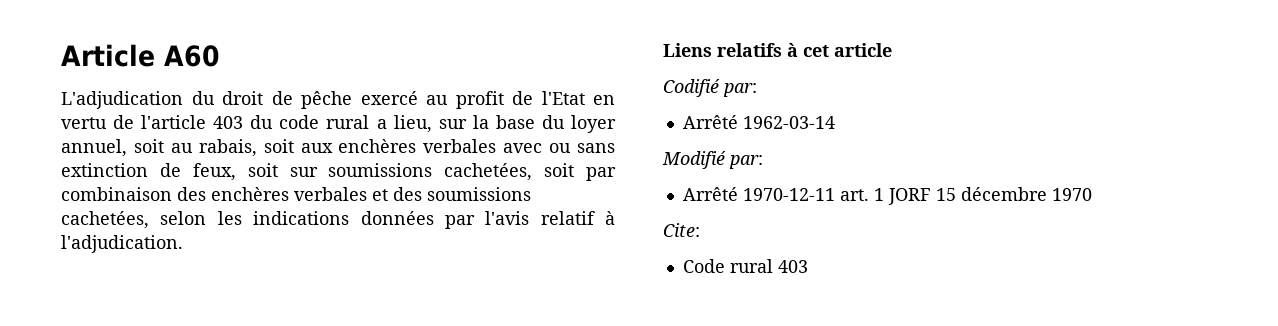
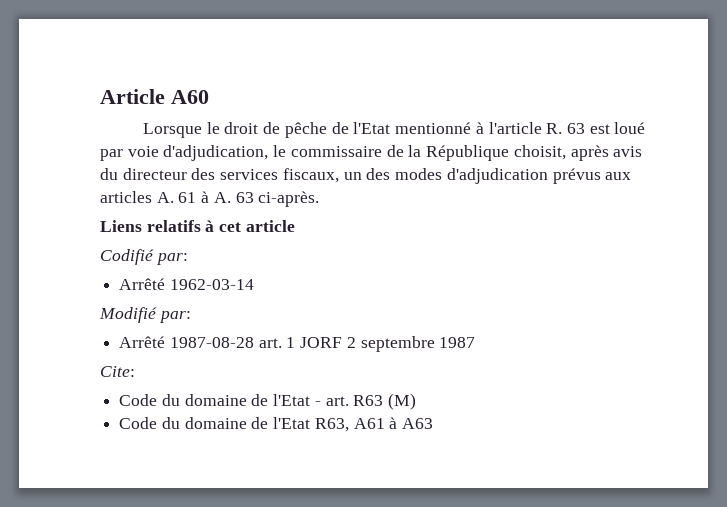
- L'adjudication du droit de pêche exercé au profit de l'Etat en vertu de l'article 403 du code rural a lieu, sur la base du loyer annuel, soit au rabais, soit aux enchères verbales avec ou sans extinction de feux, soit sur soumissions cachetées, soit par combinaison des enchères verbales et des soumissions cachetées, selon les indications données par l'avis relatif à l'adjudication.
+ Lorsque le droit de pêche de l'Etat mentionné à l'article R. 63 est loué par voie d'adjudication, le commissaire de la République choisit, après avis du directeur des services fiscaux, un des modes d'adjudication prévus aux articles A. 61 à A. 63 ci-après.
- Arrêté 1970-12-11 art. 1 JORF 15 décembre 1970
+ Arrêté 1987-08-28 art. 1 JORF 2 septembre 1987
- Code rural 403
+ Code du domaine de l'Etat - art. R63 (M)
+ Code du domaine de l'Etat R63, A61 à A63

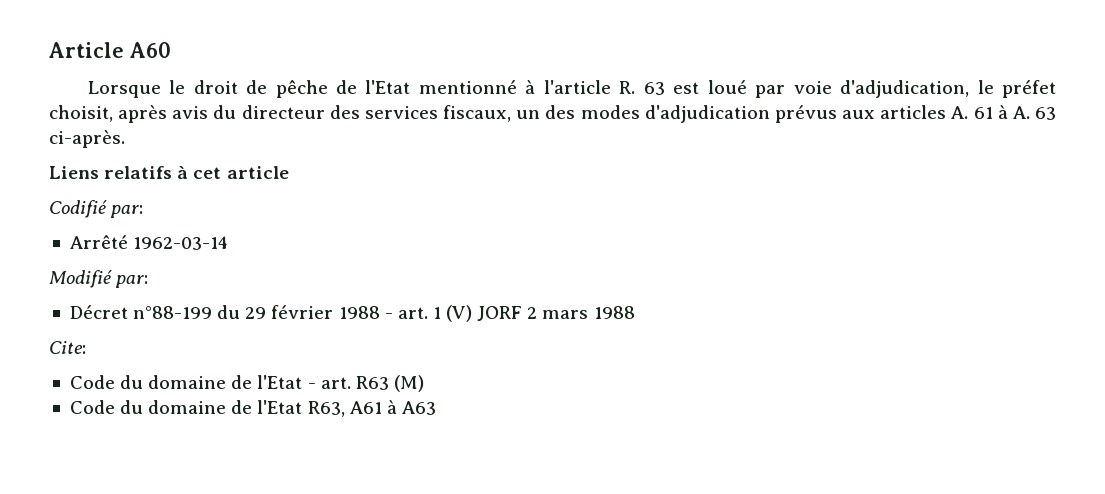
- Lorsque le droit de pêche de l'Etat mentionné à l'article R. 63 est loué par voie d'adjudication, le commissaire de la République choisit, après avis du directeur des services fiscaux, un des modes d'adjudication prévus aux articles A. 61 à A. 63 ci-après.
+ Lorsque le droit de pêche de l'Etat mentionné à l'article R. 63 est loué par voie d'adjudication, le préfet choisit, après avis du directeur des services fiscaux, un des modes d'adjudication prévus aux articles A. 61 à A. 63 ci-après.
- Arrêté 1987-08-28 art. 1 JORF 2 septembre 1987
+ Décret n°88-199 du 29 février 1988 - art. 1 (V) JORF 2 mars 1988

